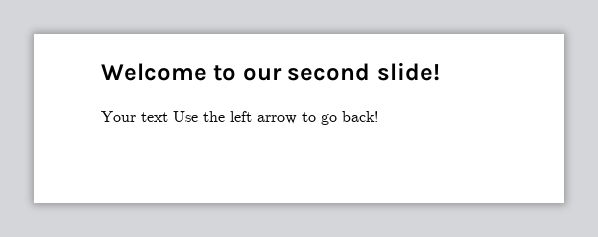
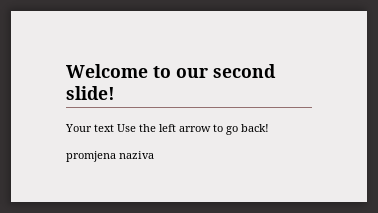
+ promjena naziva

